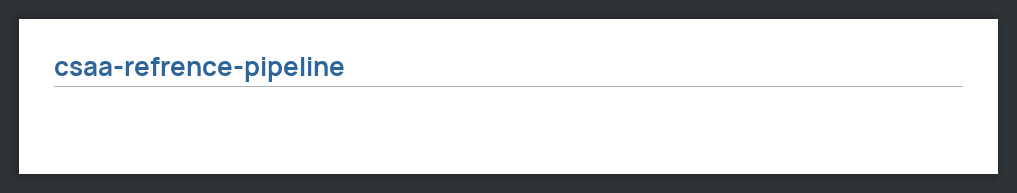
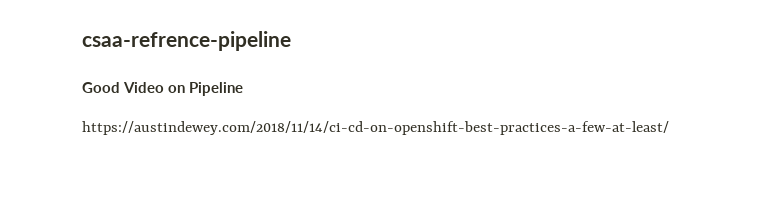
+ Good Video on Pipeline
+ https://austindewey.com/2018/11/14/ci-cd-on-openshift-best-practices-a-few-at-least/

